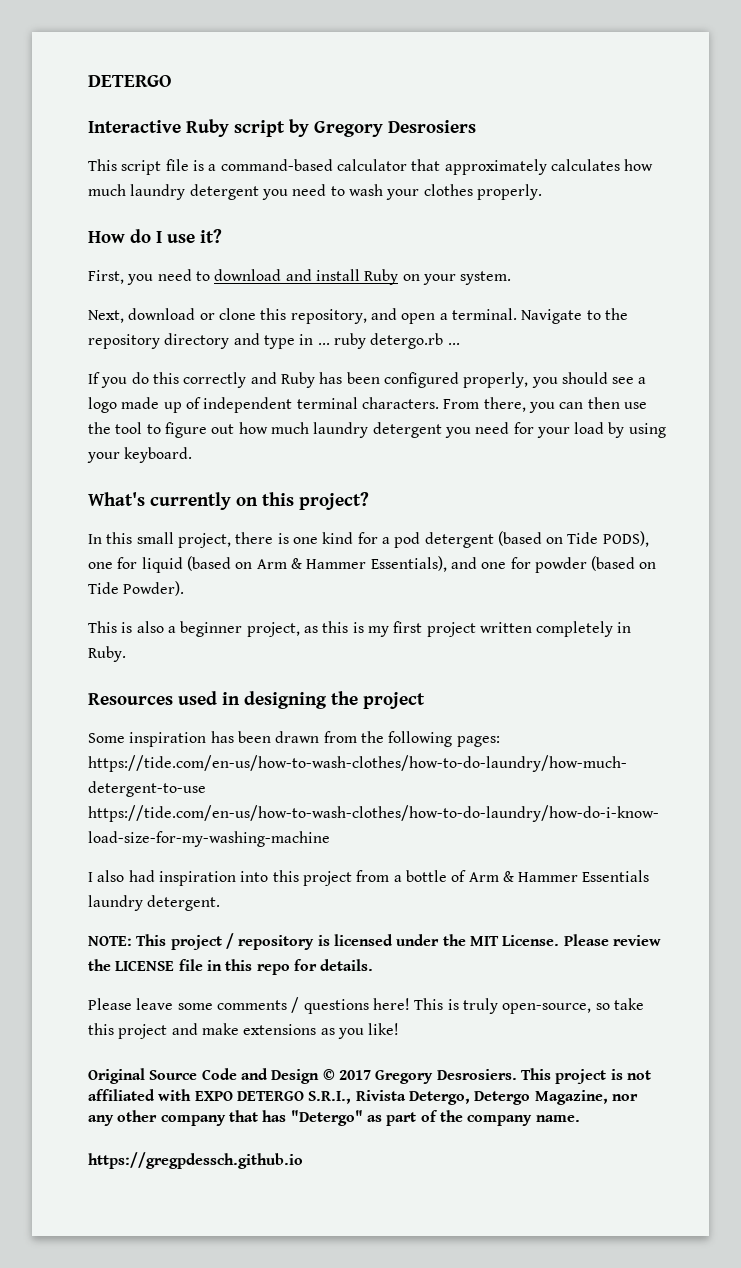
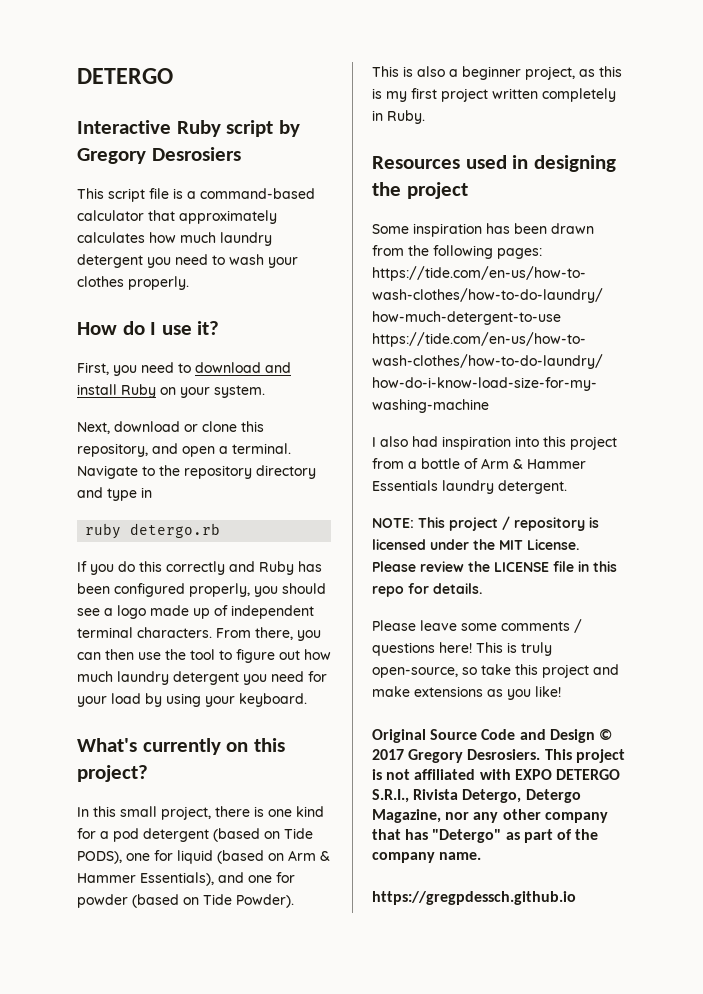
- Navigate to the repository directory and type in ... ruby detergo.rb ...
+ Navigate to the repository directory and type in
+ ruby detergo.rb

